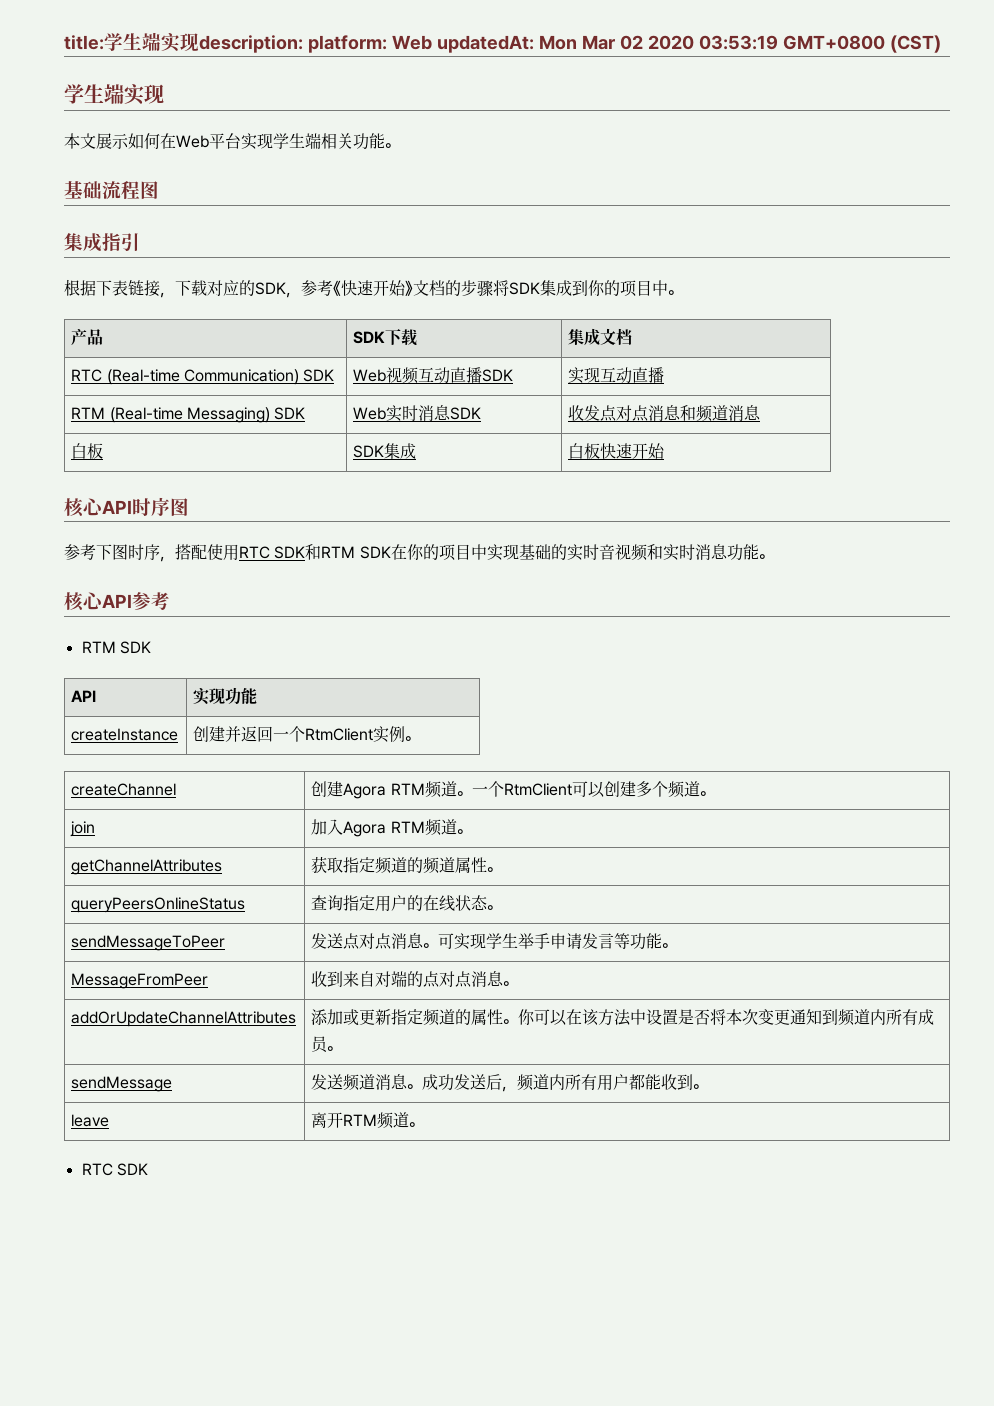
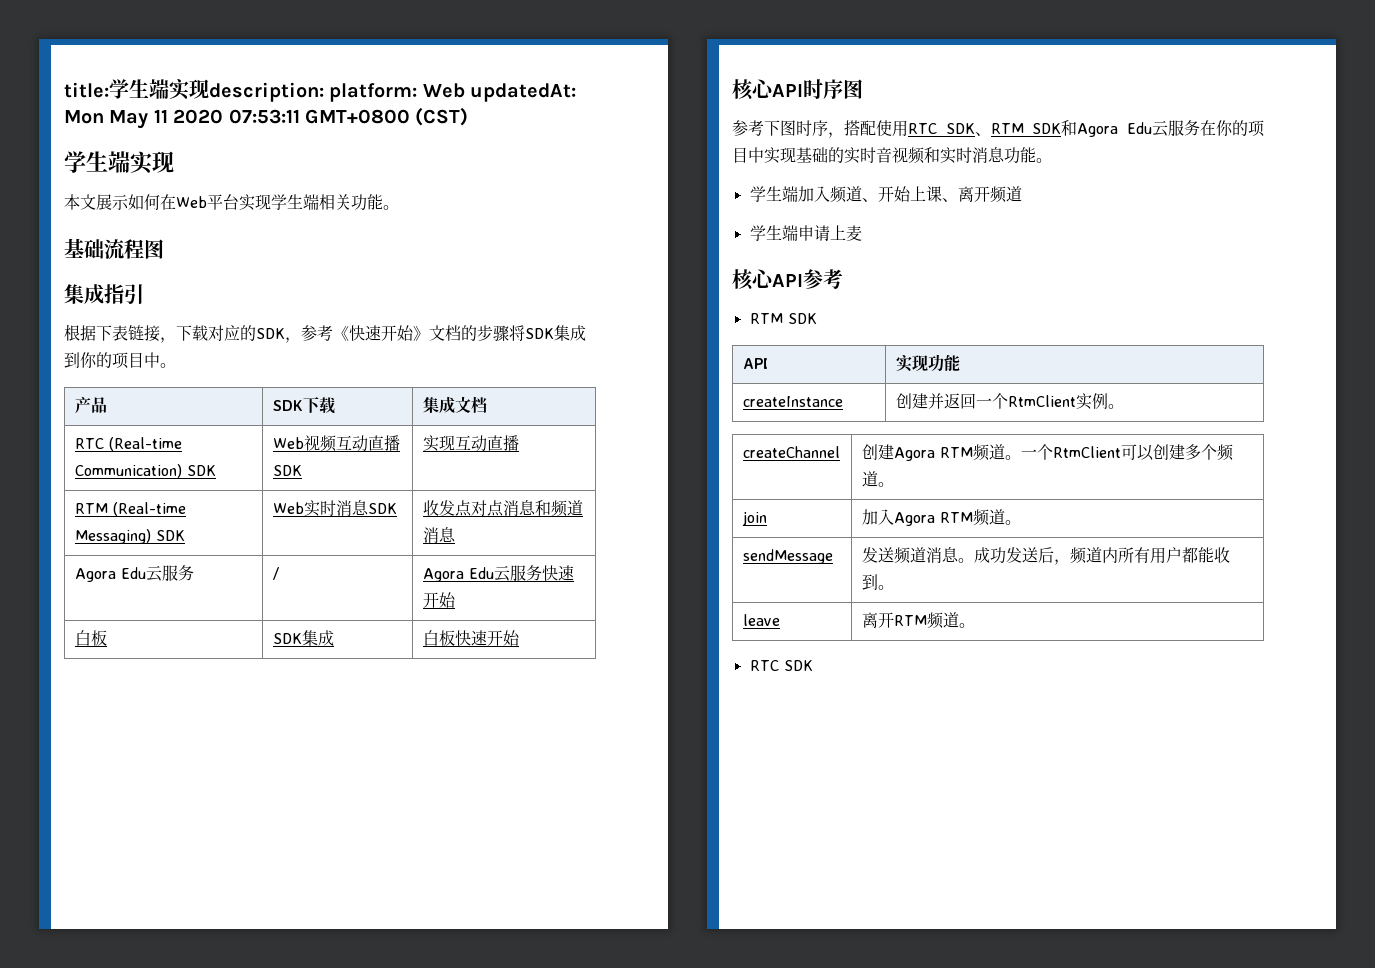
- title:学生端实现description: platform: Web updatedAt: Mon Mar 02 2020 03:53:19 GMT+0800 (CST)
+ title:学生端实现description: platform: Web updatedAt: Mon May 11 2020 07:53:11 GMT+0800 (CST)
+ Agora Edu云服务 | / | Agora Edu云服务快速开始
- 参考下图时序，搭配使用RTC SDK和RTM SDK在你的项目中实现基础的实时音视频和实时消息功能。
+ 参考下图时序，搭配使用RTC SDK、RTM SDK和Agora Edu云服务在你的项目中实现基础的实时音视频和实时消息功能。
+ 学生端加入频道、开始上课、离开频道
+ 学生端申请上麦
- getChannelAttributes | 获取指定频道的频道属性。
- queryPeersOnlineStatus | 查询指定用户的在线状态。
- sendMessageToPeer | 发送点对点消息。可实现学生举手申请发言等功能。
- MessageFromPeer | 收到来自对端的点对点消息。
- addOrUpdateChannelAttributes | 添加或更新指定频道的属性。你可以在该方法中设置是否将本次变更通知到频道内所有成员。

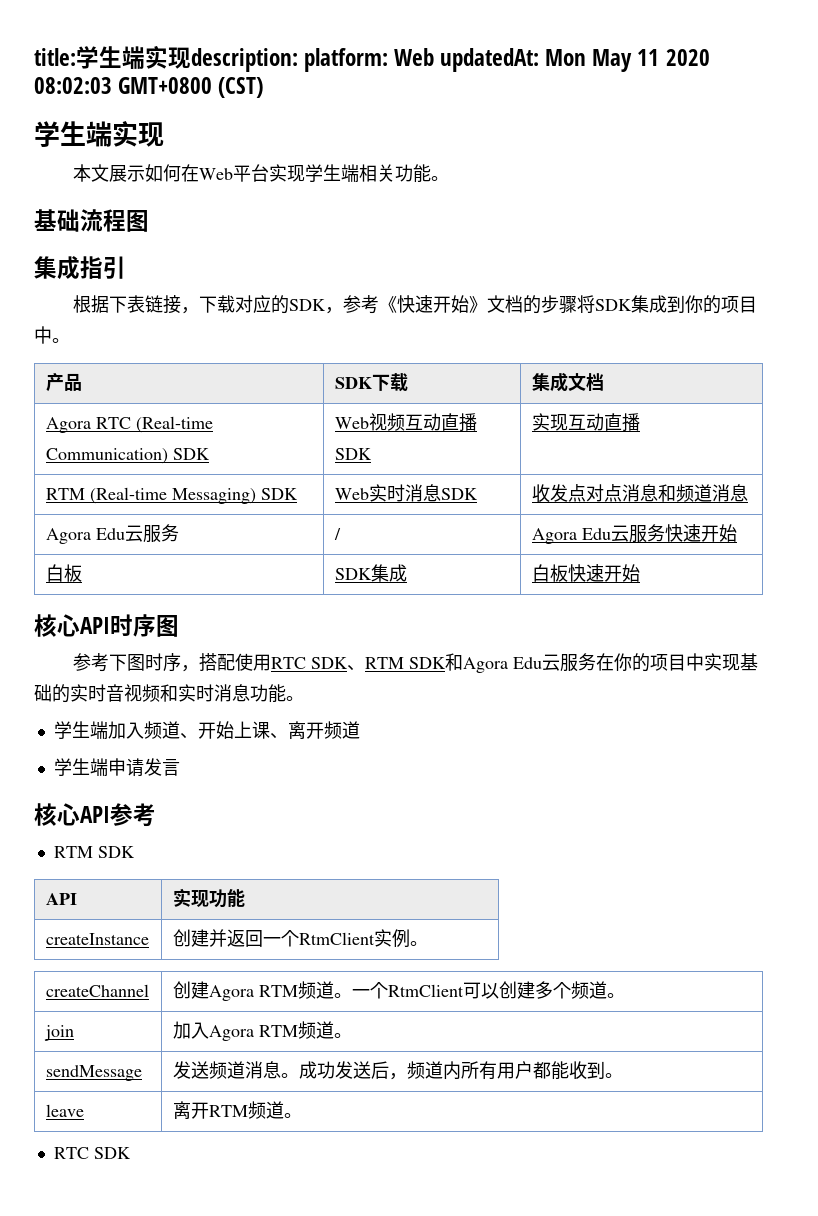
- title:学生端实现description: platform: Web updatedAt: Mon May 11 2020 07:53:11 GMT+0800 (CST)
+ title:学生端实现description: platform: Web updatedAt: Mon May 11 2020 08:02:03 GMT+0800 (CST)
- RTC (Real-time Communication) SDK | Web视频互动直播SDK | 实现互动直播
+ Agora RTC (Real-time Communication) SDK | Web视频互动直播SDK | 实现互动直播
- 学生端申请上麦
+ 学生端申请发言

